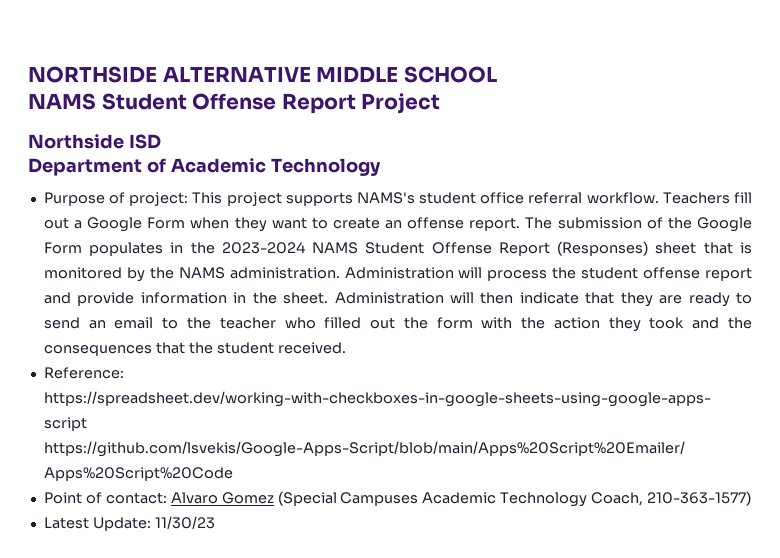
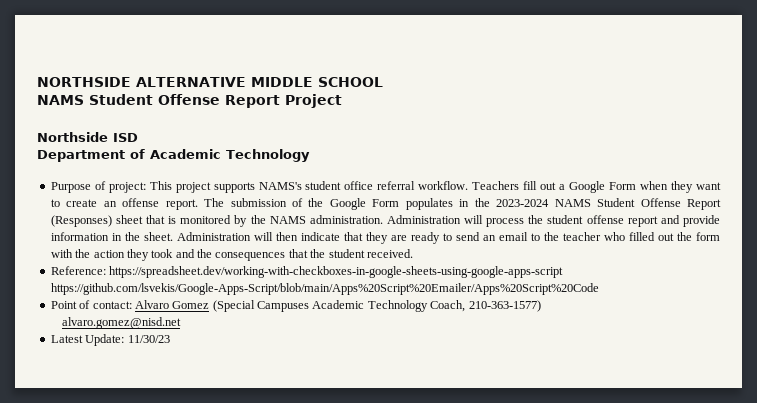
+ alvaro.gomez@nisd.net

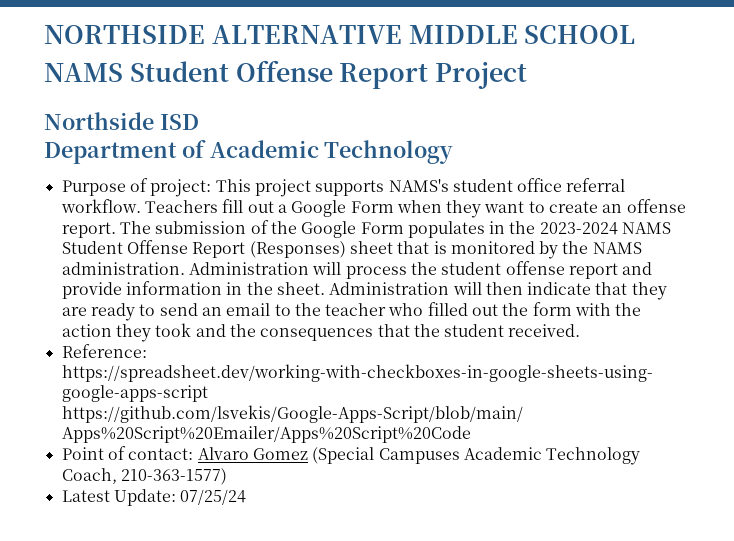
- alvaro.gomez@nisd.net
- Latest Update: 11/30/23
+ Latest Update: 07/25/24

